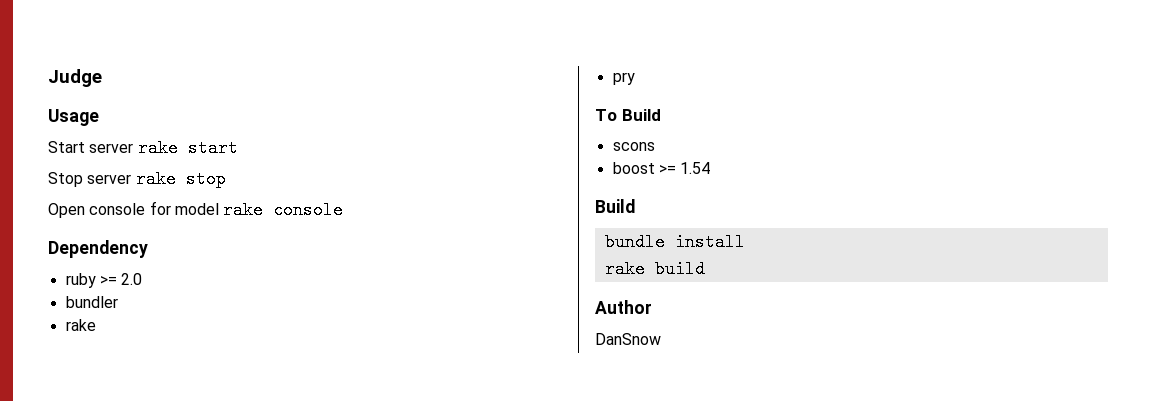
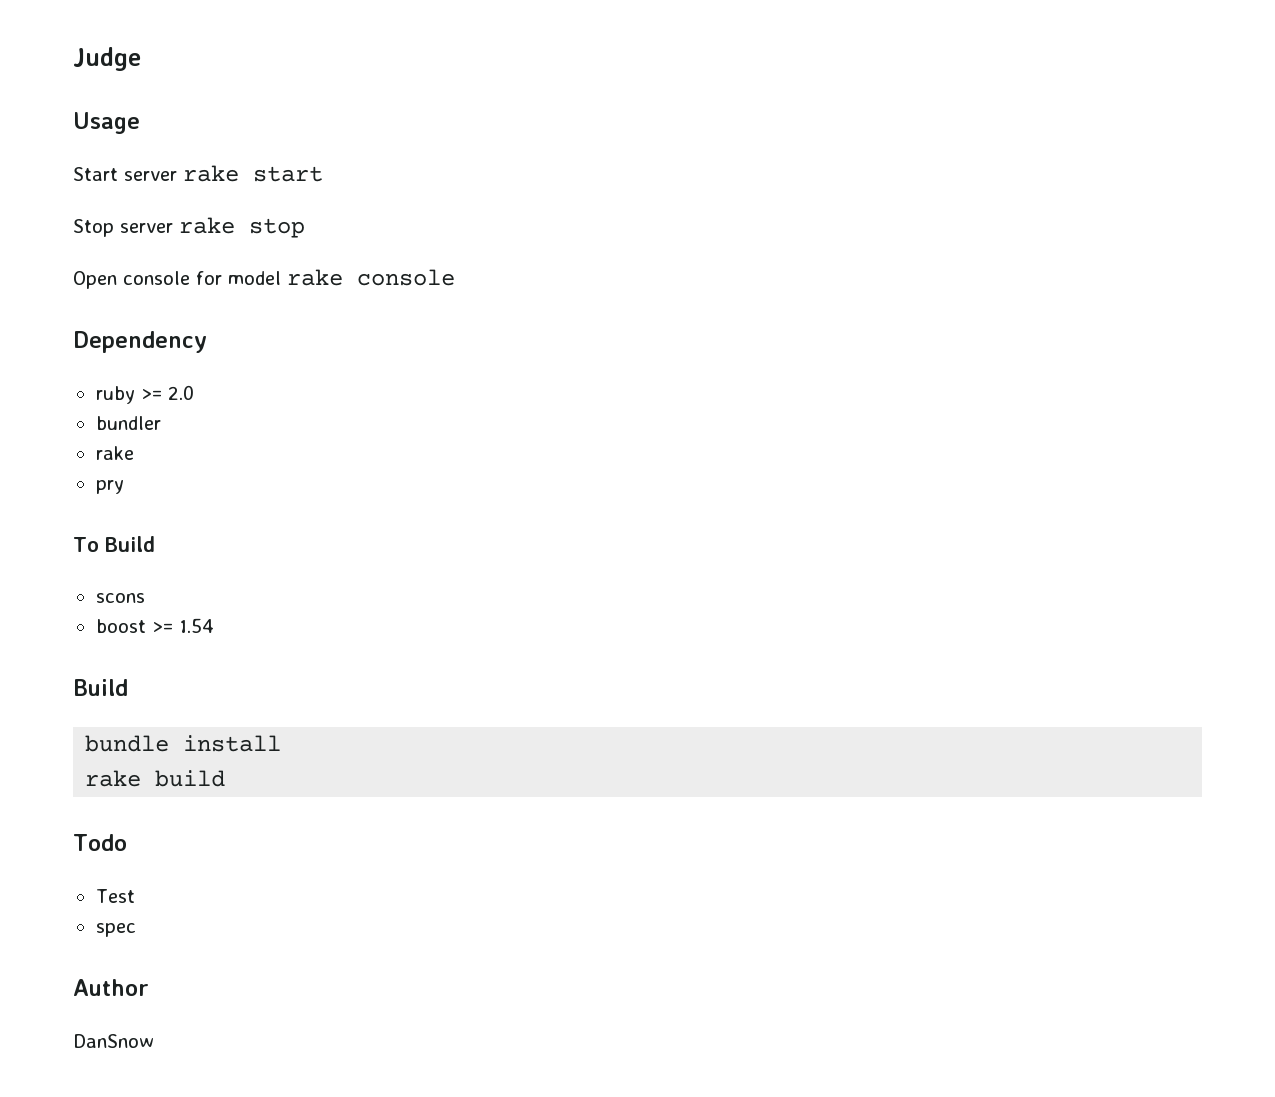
+ Todo
+ Test
+ spec

